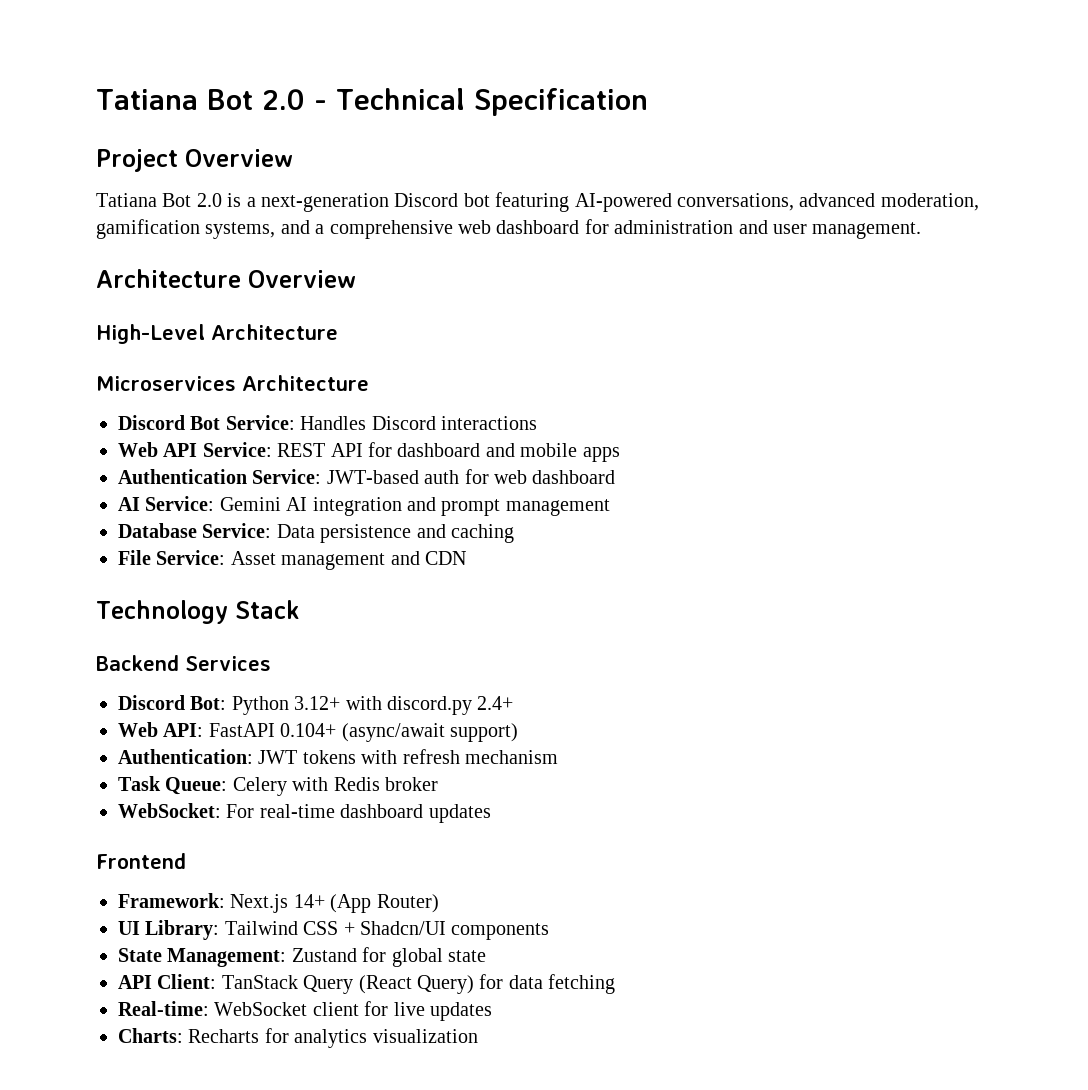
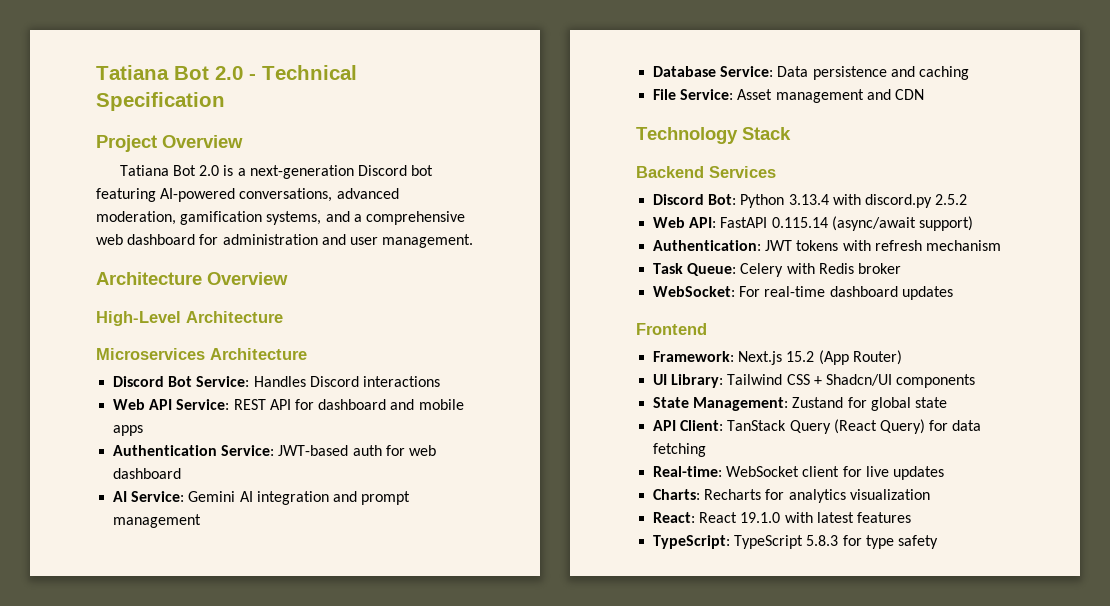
- Discord Bot: Python 3.12+ with discord.py 2.4+
+ Discord Bot: Python 3.13.4 with discord.py 2.5.2
- Web API: FastAPI 0.104+ (async/await support)
+ Web API: FastAPI 0.115.14 (async/await support)
- Framework: Next.js 14+ (App Router)
+ Framework: Next.js 15.2 (App Router)
+ React: React 19.1.0 with latest features
+ TypeScript: TypeScript 5.8.3 for type safety

